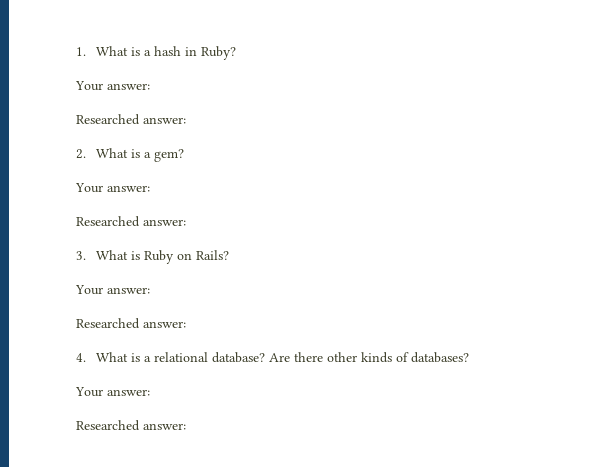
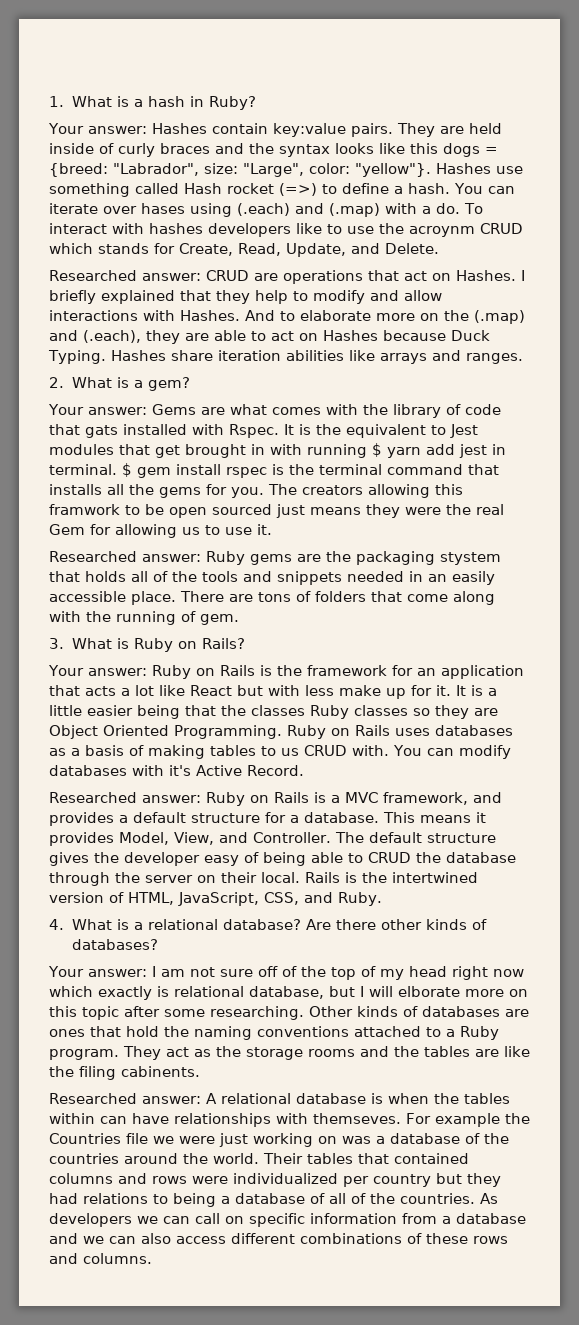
  1. What is a hash in Ruby?
- Your answer:
- Researched answer:
+ Your answer: Hashes contain key:value pairs. They are held inside of curly braces and the syntax looks like this dogs = {breed: "Labrador", size: "Large", color: "yellow"}. Hashes use something called Hash rocket (=>) to define a hash. You can iterate over hases using (.each) and (.map) with a do. To interact with hashes developers like to use the acroynm CRUD which stands for Create, Read, Update, and Delete.
+ Researched answer: CRUD are operations that act on Hashes. I briefly explained that they help to modify and allow interactions with Hashes. And to elaborate more on the (.map) and (.each), they are able to act on Hashes because Duck Typing. Hashes share iteration abilities like arrays and ranges.
  2. What is a gem?
- Your answer:
- Researched answer:
+ Your answer: Gems are what comes with the library of code that gats installed with Rspec. It is the equivalent to Jest modules that get brought in with running $ yarn add jest in terminal. $ gem install rspec is the terminal command that installs all the gems for you. The creators allowing this framwork to be open sourced just means they were the real Gem for allowing us to use it.
+ Researched answer: Ruby gems are the packaging stystem that holds all of the tools and snippets needed in an easily accessible place. There are tons of folders that come along with the running of gem.
  3. What is Ruby on Rails?
- Your answer:
- Researched answer:
+ Your answer: Ruby on Rails is the framework for an application that acts a lot like React but with less make up for it. It is a little easier being that the classes Ruby classes so they are Object Oriented Programming. Ruby on Rails uses databases as a basis of making tables to us CRUD with. You can modify databases with it's Active Record.
+ Researched answer: Ruby on Rails is a MVC framework, and provides a default structure for a database. This means it provides Model, View, and Controller. The default structure gives the developer easy of being able to CRUD the database through the server on their local. Rails is the intertwined version of HTML, JavaScript, CSS, and Ruby.
  Are there other kinds of databases?
- Your answer:
- Researched answer:
+ Your answer: I am not sure off of the top of my head right now which exactly is relational database, but I will elborate more on this topic after some researching. Other kinds of databases are ones that hold the naming conventions attached to a Ruby program. They act as the storage rooms and the tables are like the filing cabinents.
+ Researched answer: A relational database is when the tables within can have relationships with themseves. For example the Countries file we were just working on was a database of the countries around the world. Their tables that contained columns and rows were individualized per country but they had relations to being a database of all of the countries. As developers we can call on specific information from a database and we can also access different combinations of these rows and columns.

